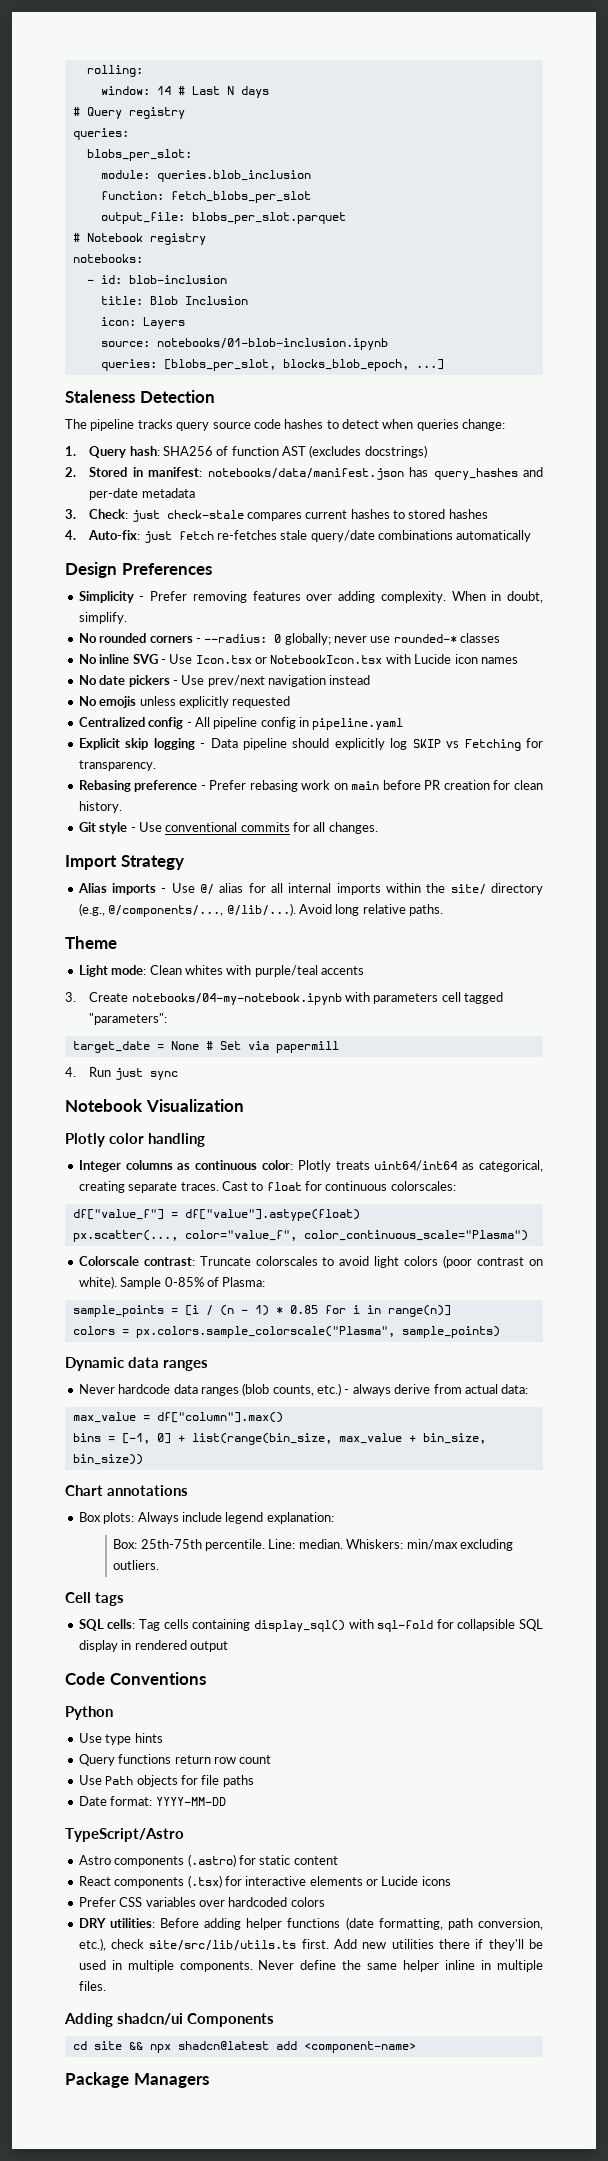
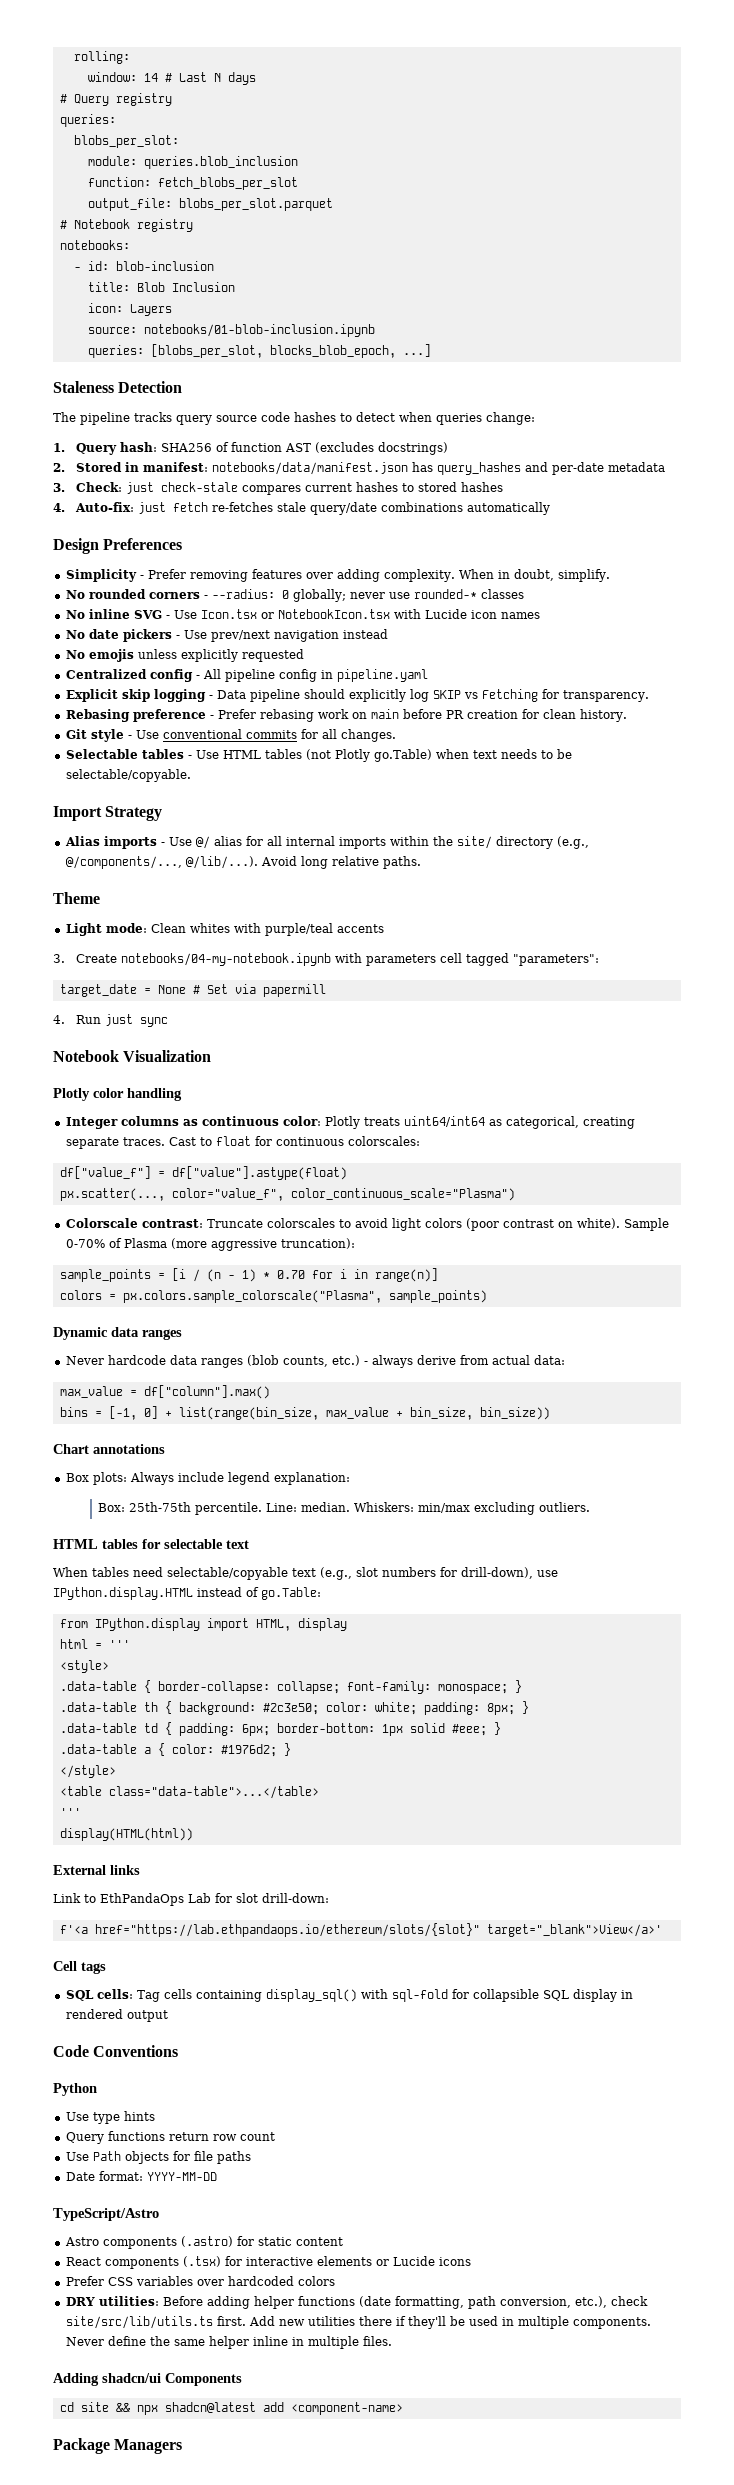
+ Selectable tables - Use HTML tables (not Plotly go.Table) when text needs to be selectable/copyable.
- Sample 0-85% of Plasma:
+ Sample 0-70% of Plasma (more aggressive truncation):
- sample_points = [i / (n - 1) * 0.85 for i in range(n)]
+ sample_points = [i / (n - 1) * 0.70 for i in range(n)]
+ HTML tables for selectable text
+ When tables need selectable/copyable text (e.g., slot numbers for drill-down), use IPython.display.HTML instead of go.Table:
+ from IPython.display import HTML, display
+ html = '''
+ <style>
+ .data-table { border-collapse: collapse; font-family: monospace; }
+ .data-table th { background: #2c3e50; color: white; padding: 8px; }
+ .data-table td { padding: 6px; border-bottom: 1px solid #eee; }
+ .data-table a { color: #1976d2; }
+ </style>
+ <table class="data-table">...</table>
+ '''
+ display(HTML(html))
+ External links
+ Link to EthPandaOps Lab for slot drill-down:
+ f'<a href="https://lab.ethpandaops.io/ethereum/slots/{slot}" target="_blank">View</a>'

